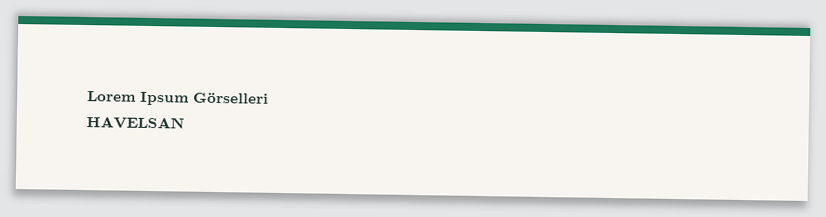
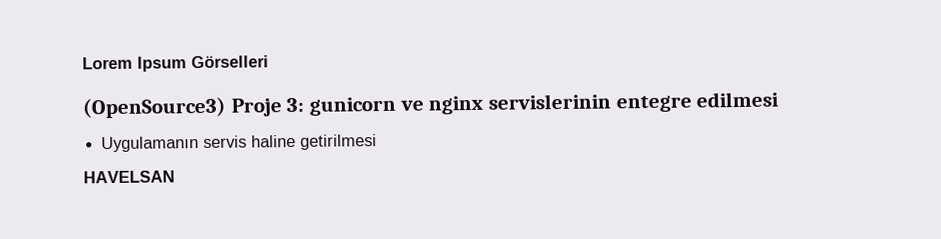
+ (OpenSource3) Proje 3: gunicorn ve nginx servislerinin entegre edilmesi
+ Uygulamanın servis haline getirilmesi

